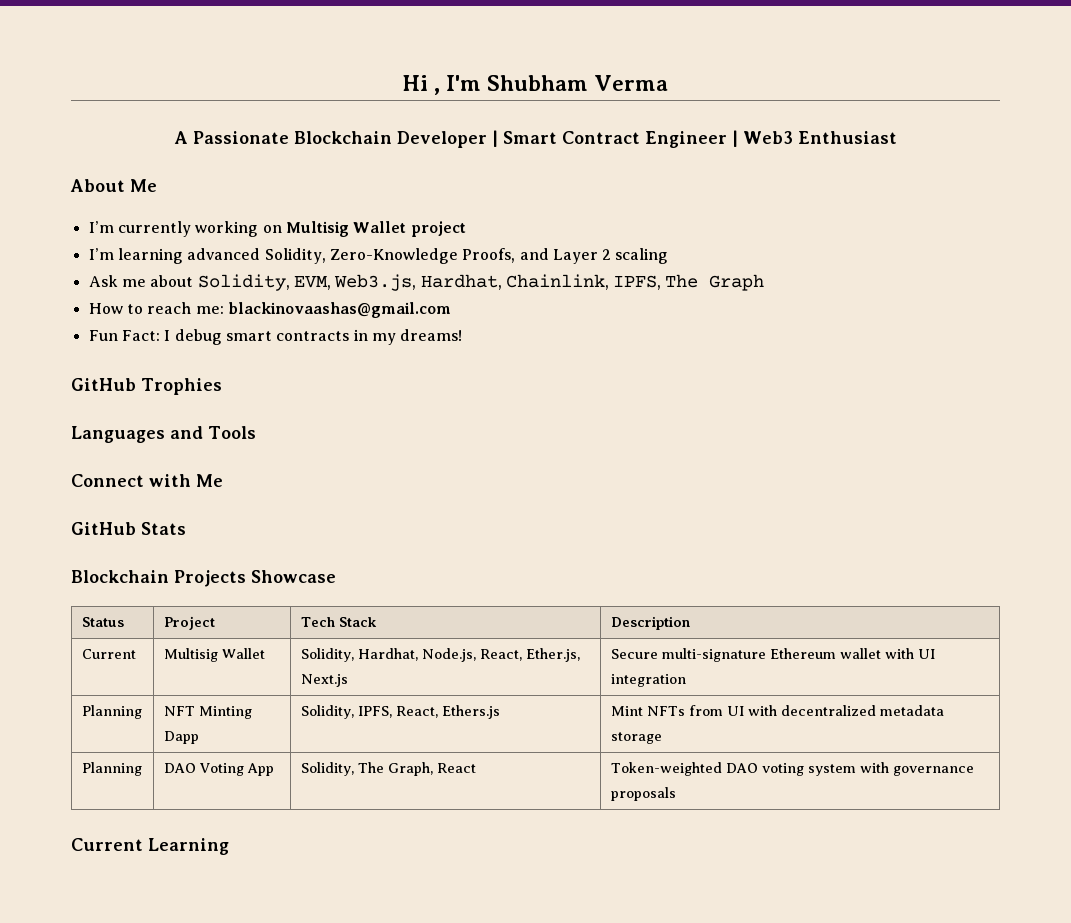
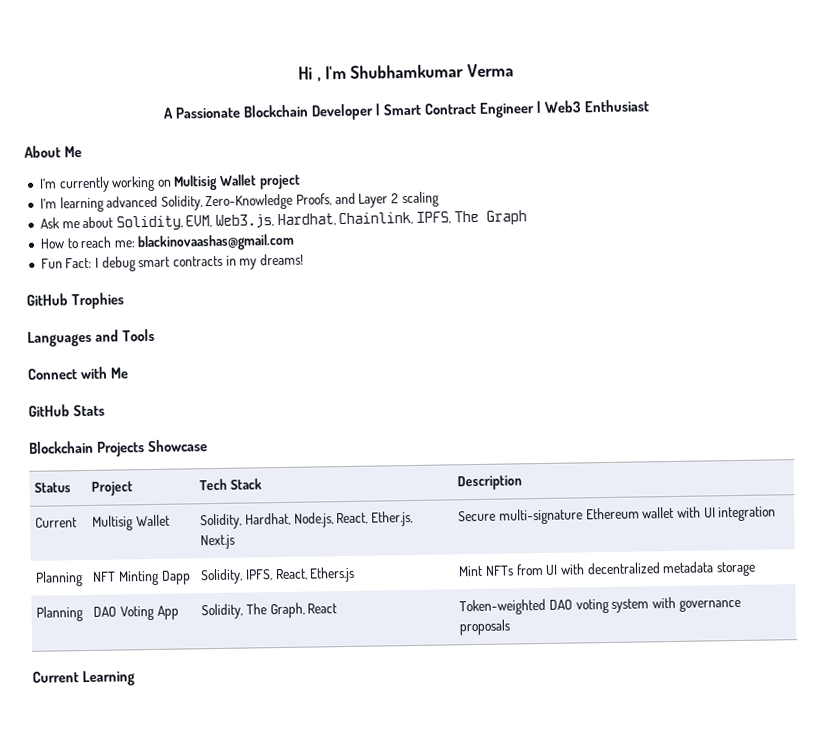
- Hi , I'm Shubham Verma
+ Hi , I'm Shubhamkumar Verma

